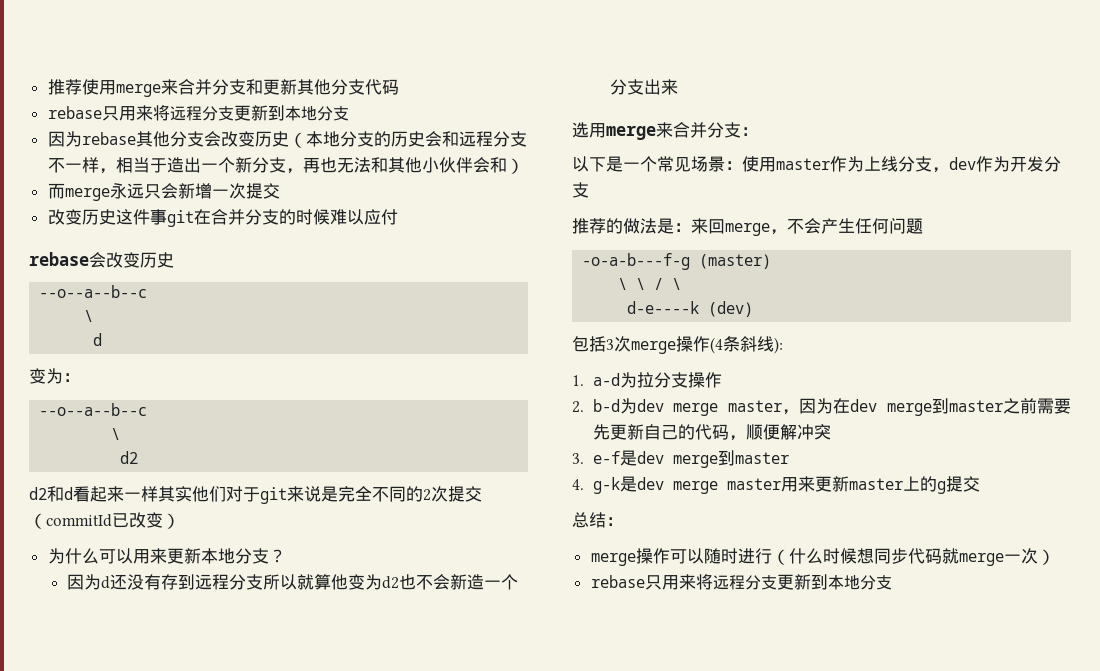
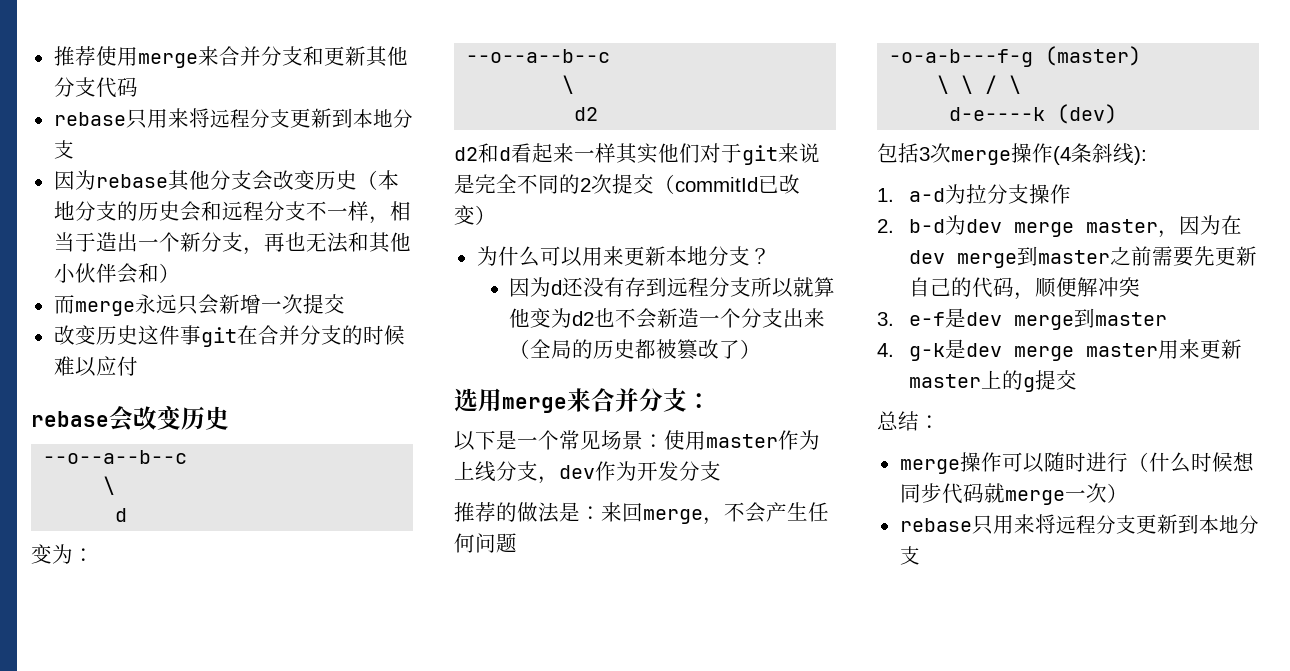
- 因为d还没有存到远程分支所以就算他变为d2也不会新造一个分支出来
+ 因为d还没有存到远程分支所以就算他变为d2也不会新造一个分支出来（全局的历史都被篡改了）

